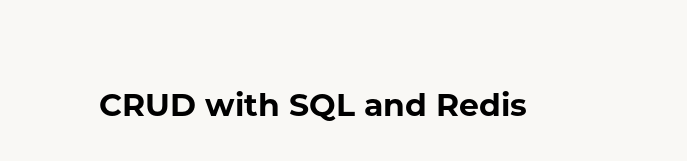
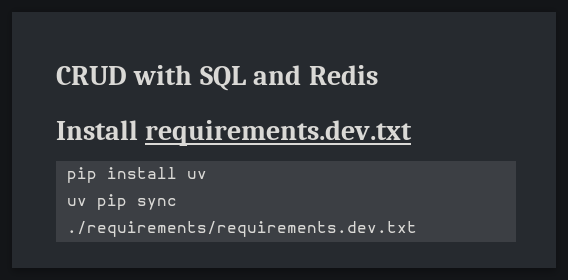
+ Install requirements.dev.txt
+ pip install uv
+ uv pip sync ./requirements/requirements.dev.txt

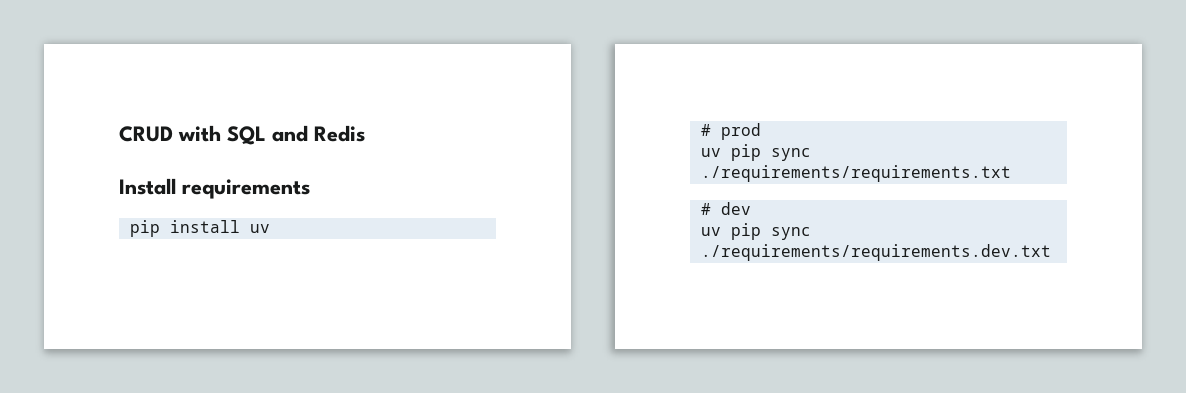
- Install requirements.dev.txt
+ Install requirements
+ # prod
+ uv pip sync ./requirements/requirements.txt
+ # dev

